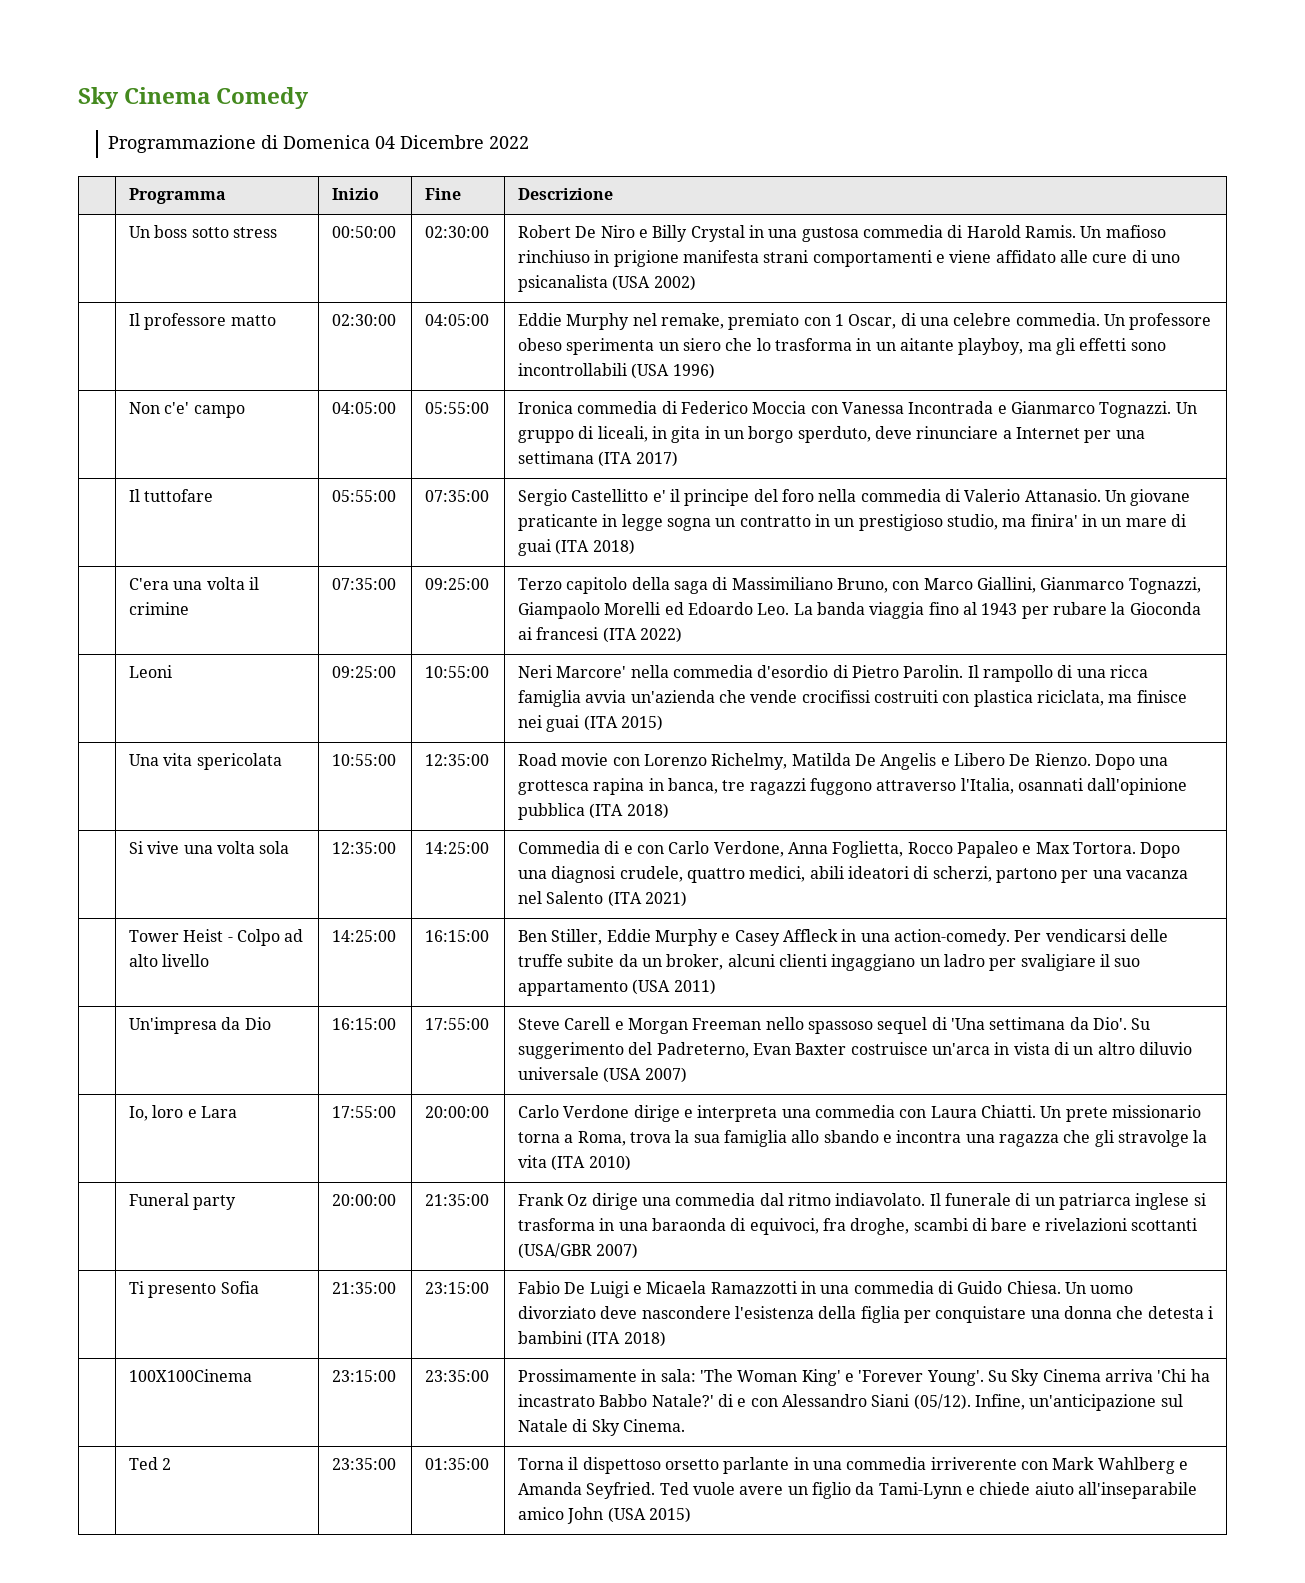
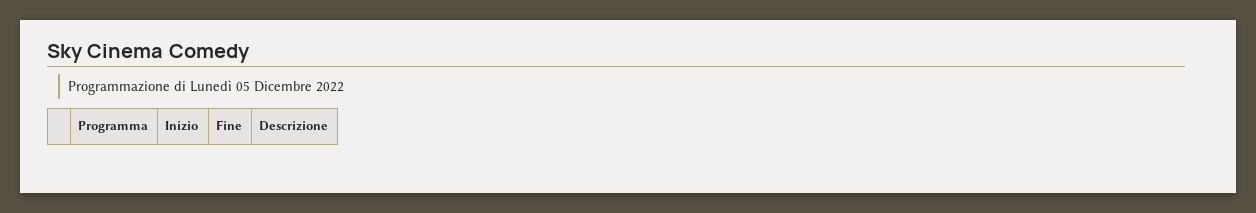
- Programmazione di Domenica 04 Dicembre 2022
+ Programmazione di Lunedì 05 Dicembre 2022
- | Un boss sotto stress | 00:50:00 | 02:30:00 | Robert De Niro e Billy Crystal in una gustosa commedia di Harold Ramis. Un mafioso rinchiuso in prigione manifesta strani comportamenti e viene affidato alle cure di uno psicanalista (USA 2002)
- | Il professore matto | 02:30:00 | 04:05:00 | Eddie Murphy nel remake, premiato con 1 Oscar, di una celebre commedia. Un professore obeso sperimenta un siero che lo trasforma in un aitante playboy, ma gli effetti sono incontrollabili (USA 1996)
- | Non c'e' campo | 04:05:00 | 05:55:00 | Ironica commedia di Federico Moccia con Vanessa Incontrada e Gianmarco Tognazzi. Un gruppo di liceali, in gita in un borgo sperduto, deve rinunciare a Internet per una settimana (ITA 2017)
- | Il tuttofare | 05:55:00 | 07:35:00 | Sergio Castellitto e' il principe del foro nella commedia di Valerio Attanasio. Un giovane praticante in legge sogna un contratto in un prestigioso studio, ma finira' in un mare di guai (ITA 2018)
- | C'era una volta il crimine | 07:35:00 | 09:25:00 | Terzo capitolo della saga di Massimiliano Bruno, con Marco Giallini, Gianmarco Tognazzi, Giampaolo Morelli ed Edoardo Leo. La banda viaggia fino al 1943 per rubare la Gioconda ai francesi (ITA 2022)
- | Leoni | 09:25:00 | 10:55:00 | Neri Marcore' nella commedia d'esordio di Pietro Parolin. Il rampollo di una ricca famiglia avvia un'azienda che vende crocifissi costruiti con plastica riciclata, ma finisce nei guai (ITA 2015)
- | Una vita spericolata | 10:55:00 | 12:35:00 | Road movie con Lorenzo Richelmy, Matilda De Angelis e Libero De Rienzo. Dopo una grottesca rapina in banca, tre ragazzi fuggono attraverso l'Italia, osannati dall'opinione pubblica (ITA 2018)
- | Si vive una volta sola | 12:35:00 | 14:25:00 | Commedia di e con Carlo Verdone, Anna Foglietta, Rocco Papaleo e Max Tortora. Dopo una diagnosi crudele, quattro medici, abili ideatori di scherzi, partono per una vacanza nel Salento (ITA 2021)
- | Tower Heist - Colpo ad alto livello | 14:25:00 | 16:15:00 | Ben Stiller, Eddie Murphy e Casey Affleck in una action-comedy. Per vendicarsi delle truffe subite da un broker, alcuni clienti ingaggiano un ladro per svaligiare il suo appartamento (USA 2011)
- | Un'impresa da Dio | 16:15:00 | 17:55:00 | Steve Carell e Morgan Freeman nello spassoso sequel di 'Una settimana da Dio'. Su suggerimento del Padreterno, Evan Baxter costruisce un'arca in vista di un altro diluvio universale (USA 2007)
- | Io, loro e Lara | 17:55:00 | 20:00:00 | Carlo Verdone dirige e interpreta una commedia con Laura Chiatti. Un prete missionario torna a Roma, trova la sua famiglia allo sbando e incontra una ragazza che gli stravolge la vita (ITA 2010)
- | Funeral party | 20:00:00 | 21:35:00 | Frank Oz dirige una commedia dal ritmo indiavolato. Il funerale di un patriarca inglese si trasforma in una baraonda di equivoci, fra droghe, scambi di bare e rivelazioni scottanti (USA/GBR 2007)
- | Ti presento Sofia | 21:35:00 | 23:15:00 | Fabio De Luigi e Micaela Ramazzotti in una commedia di Guido Chiesa. Un uomo divorziato deve nascondere l'esistenza della figlia per conquistare una donna che detesta i bambini (ITA 2018)
- | 100X100Cinema | 23:15:00 | 23:35:00 | Prossimamente in sala: 'The Woman King' e 'Forever Young'. Su Sky Cinema arriva 'Chi ha incastrato Babbo Natale?' di e con Alessandro Siani (05/12). Infine, un'anticipazione sul Natale di Sky Cinema.
- | Ted 2 | 23:35:00 | 01:35:00 | Torna il dispettoso orsetto parlante in una commedia irriverente con Mark Wahlberg e Amanda Seyfried. Ted vuole avere un figlio da Tami-Lynn e chiede aiuto all'inseparabile amico John (USA 2015)

